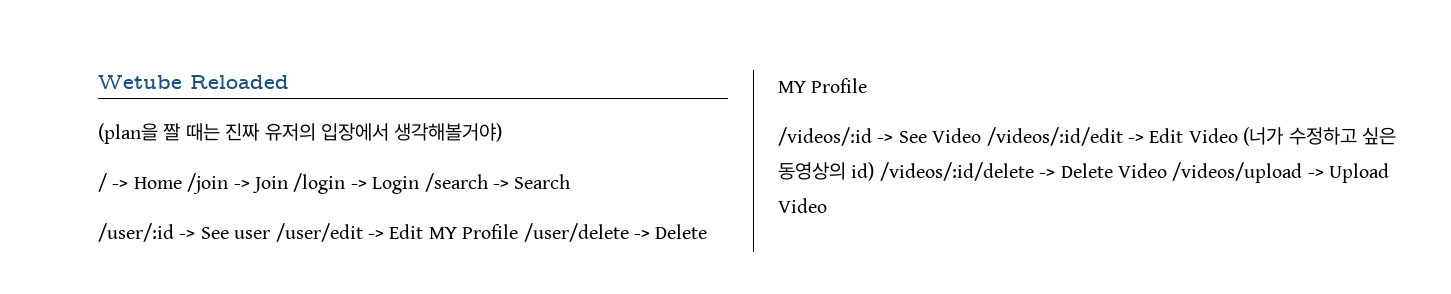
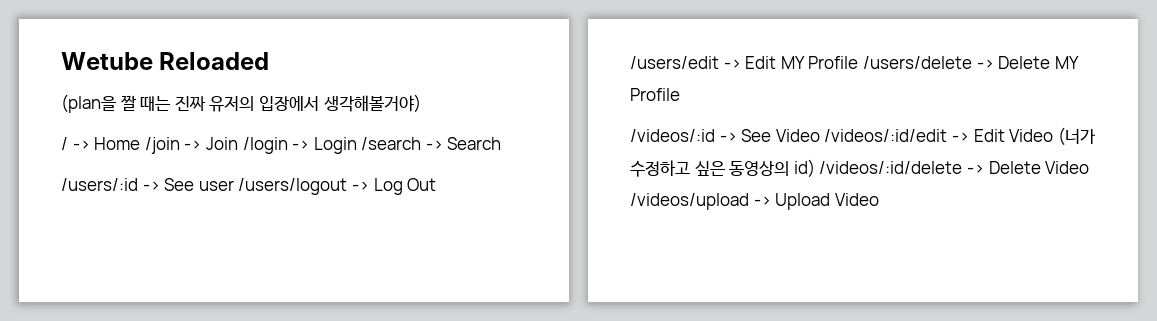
- /user/:id -> See user /user/edit -> Edit MY Profile /user/delete -> Delete MY Profile
+ /users/:id -> See user /users/logout -> Log Out /users/edit -> Edit MY Profile /users/delete -> Delete MY Profile

